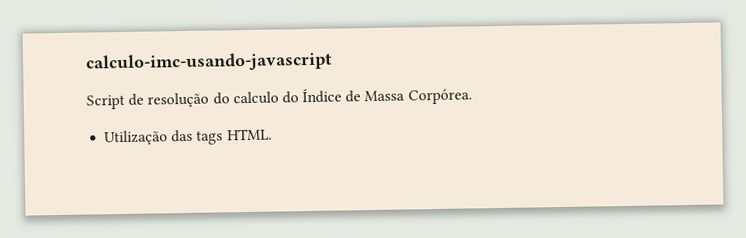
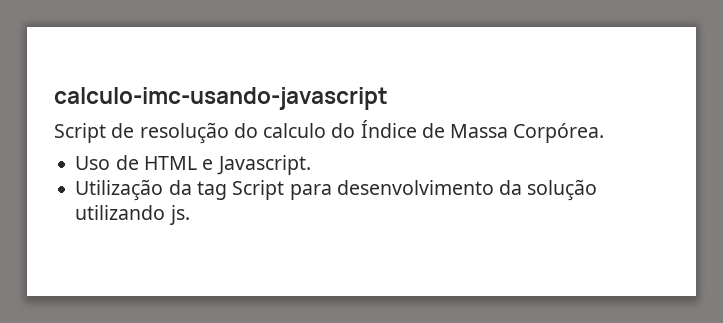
- Utilização das tags HTML.
+ Uso de HTML e Javascript.
+ Utilização da tag Script para desenvolvimento da solução utilizando js.

